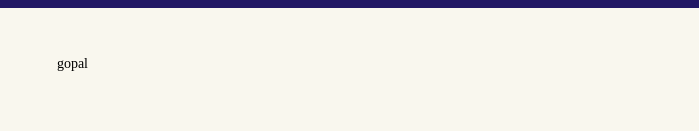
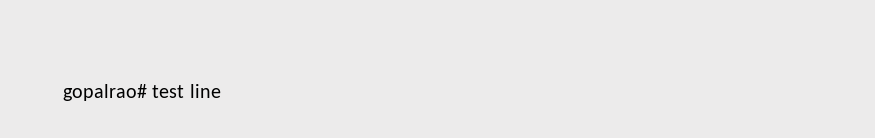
- gopal
+ gopalrao# test line

